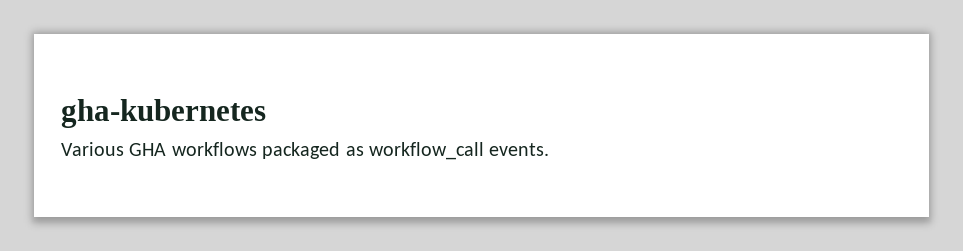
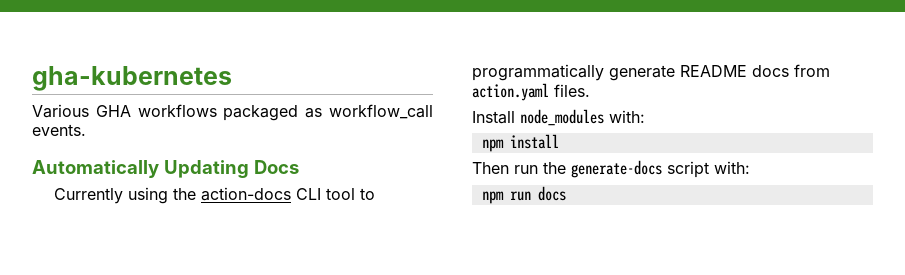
+ Automatically Updating Docs
+ Currently using the action-docs CLI tool to programmatically generate README docs from action.yaml files.
+ Install node_modules with:
+ npm install
+ Then run the generate-docs script with:
+ npm run docs

